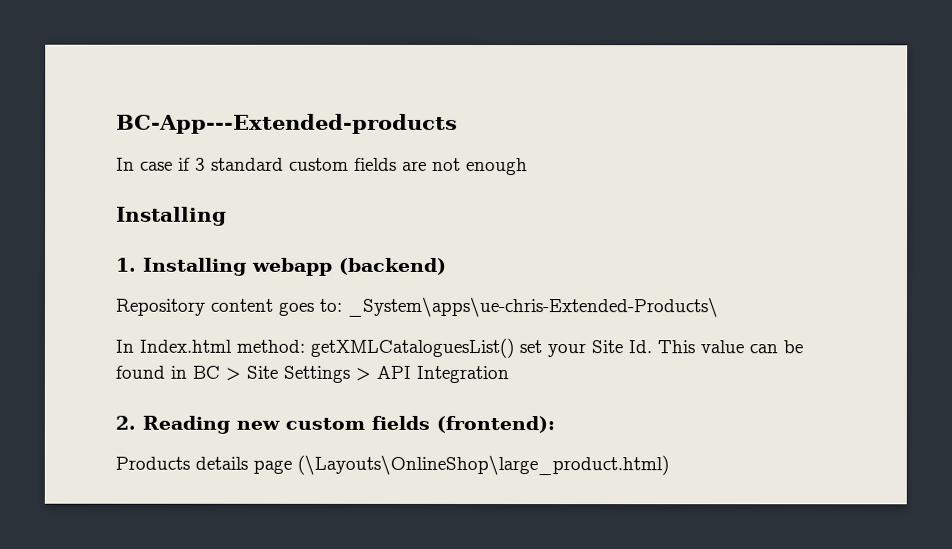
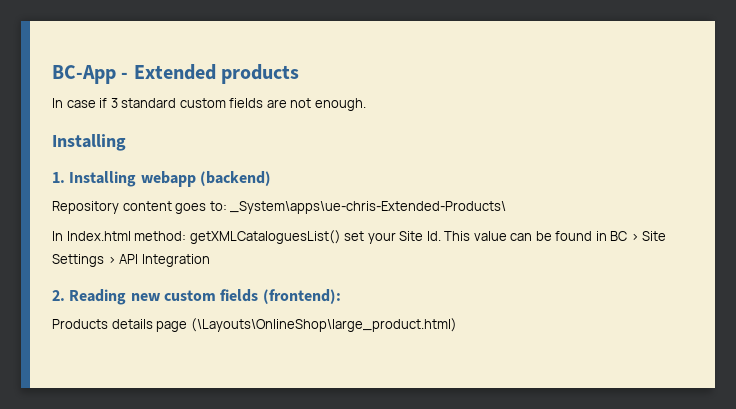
- BC-App---Extended-products
+ BC-App - Extended products
- In case if 3 standard custom fields are not enough
+ In case if 3 standard custom fields are not enough.

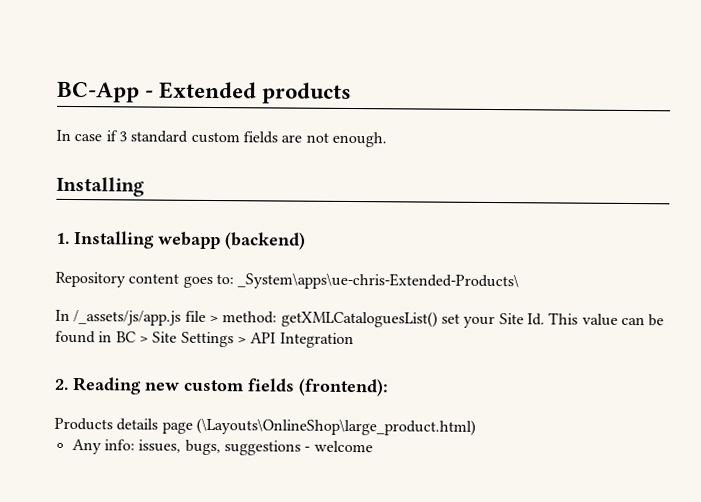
- In Index.html method: getXMLCataloguesList() set your Site Id. This value can be found in BC > Site Settings > API Integration
+ In /_assets/js/app.js file > method: getXMLCataloguesList() set your Site Id. This value can be found in BC > Site Settings > API Integration
+ Any info: issues, bugs, suggestions - welcome

